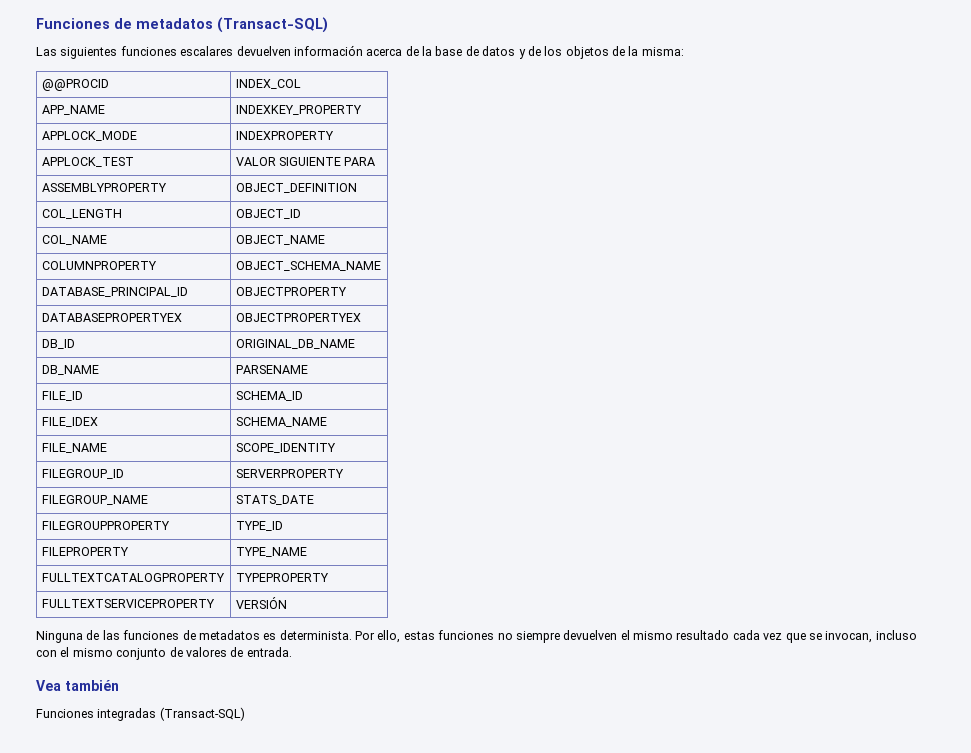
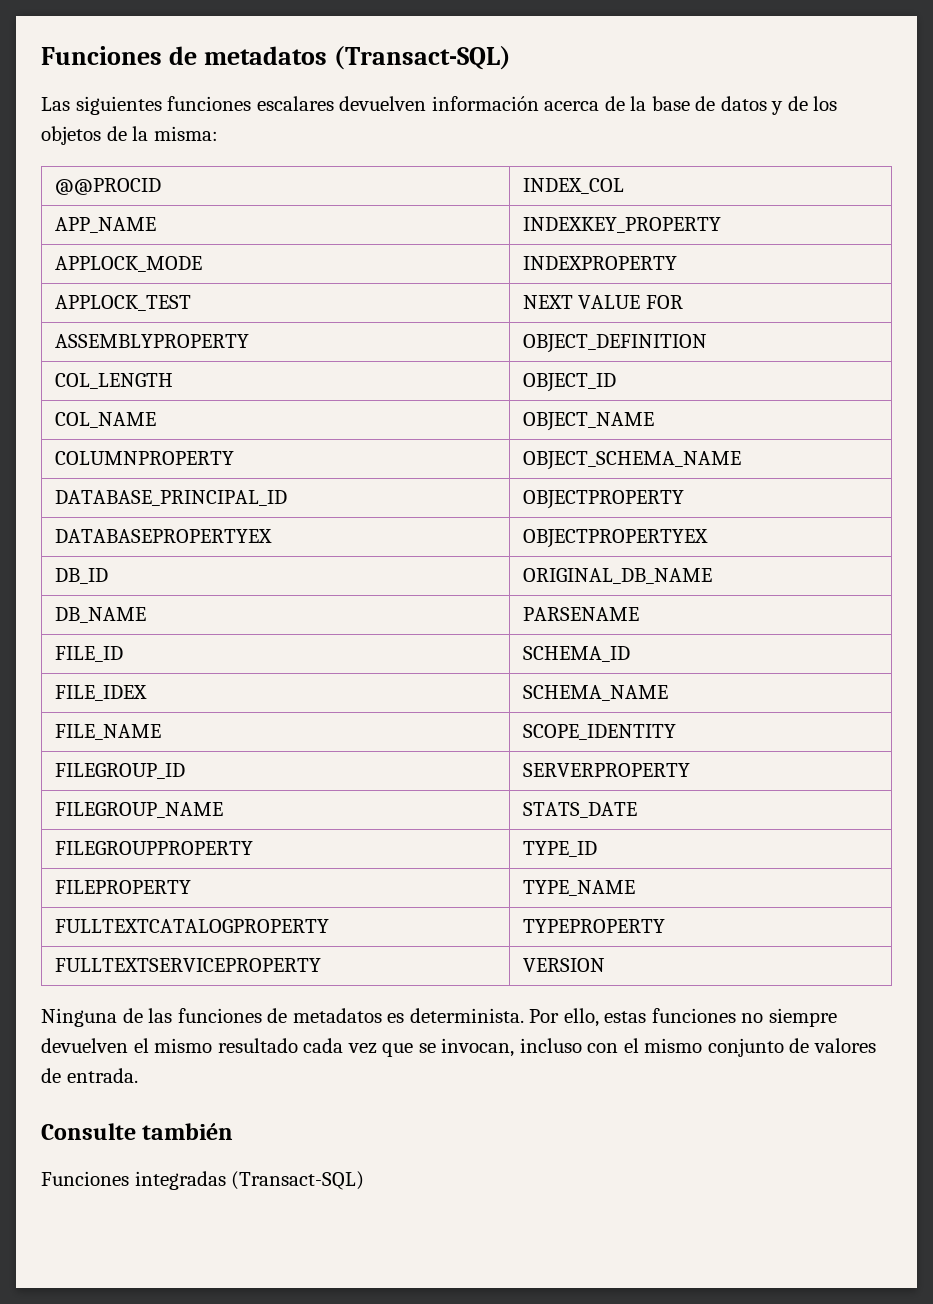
- APPLOCK_TEST | VALOR SIGUIENTE PARA
+ APPLOCK_TEST | NEXT VALUE FOR
- FULLTEXTSERVICEPROPERTY | VERSIÓN
+ FULLTEXTSERVICEPROPERTY | VERSION
- Vea también
+ Consulte también

